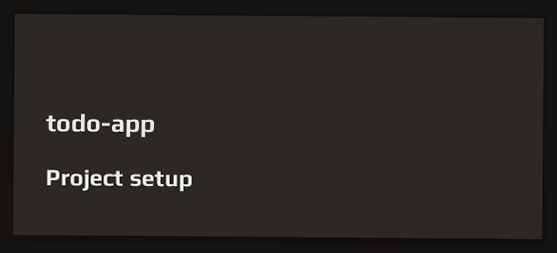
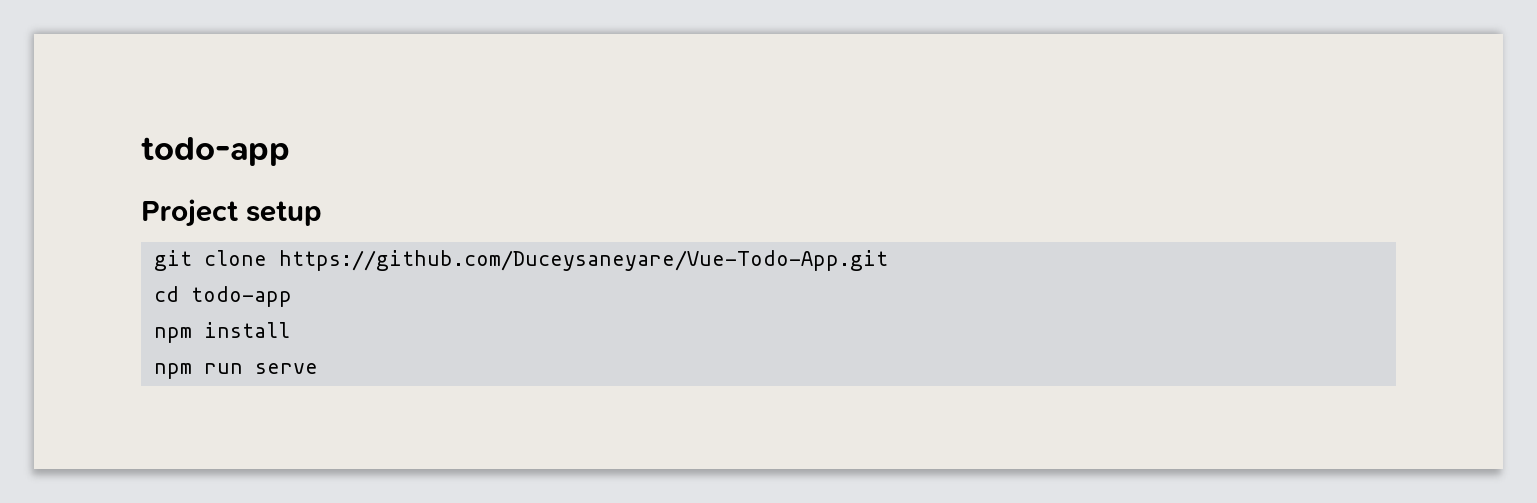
+ git clone https://github.com/Duceysaneyare/Vue-Todo-App.git
+ cd todo-app
+ npm install
+ npm run serve

